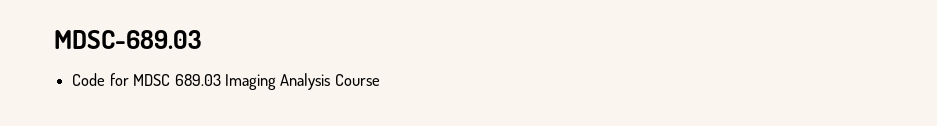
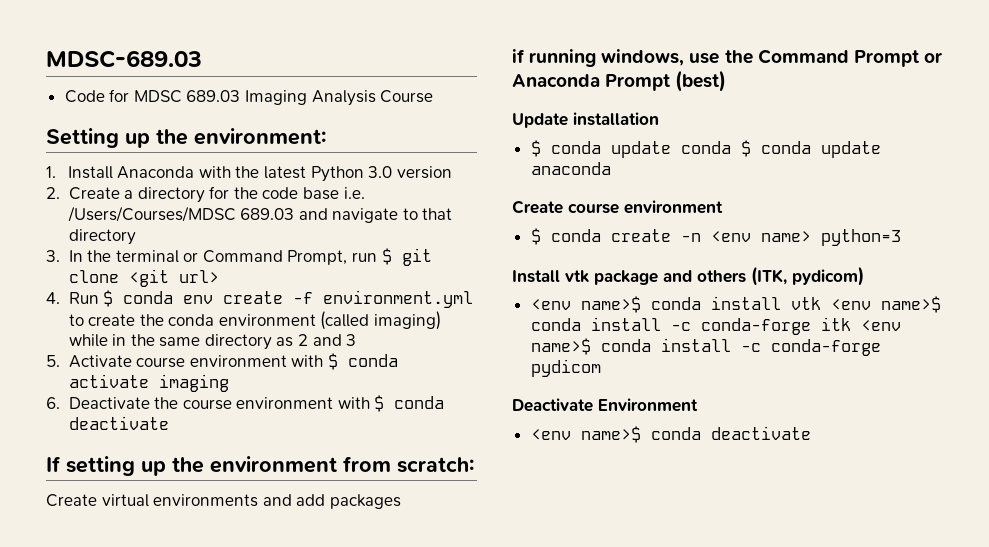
+ Setting up the environment:
+ 1. Install Anaconda with the latest Python 3.0 version
+ 2. Create a directory for the code base i.e. /Users/Courses/MDSC 689.03 and navigate to that directory
+ 3. In the terminal or Command Prompt, run $ git clone <git url>
+ 4. Run $ conda env create -f environment.yml to create the conda environment (called imaging) while in the same directory as 2 and 3
+ 5. Activate course environment with $ conda activate imaging
+ 6. Deactivate the course environment with $ conda deactivate
+ If setting up the environment from scratch:
+ Create virtual environments and add packages
+ if running windows, use the Command Prompt or Anaconda Prompt (best)
+ Update installation
+ $ conda update conda $ conda update anaconda
+ Create course environment
+ $ conda create -n <env name> python=3
+ Install vtk package and others (ITK, pydicom)
+ <env name>$ conda install vtk <env name>$ conda install -c conda-forge itk <env name>$ conda install -c conda-forge pydicom
+ Deactivate Environment
+ <env name>$ conda deactivate

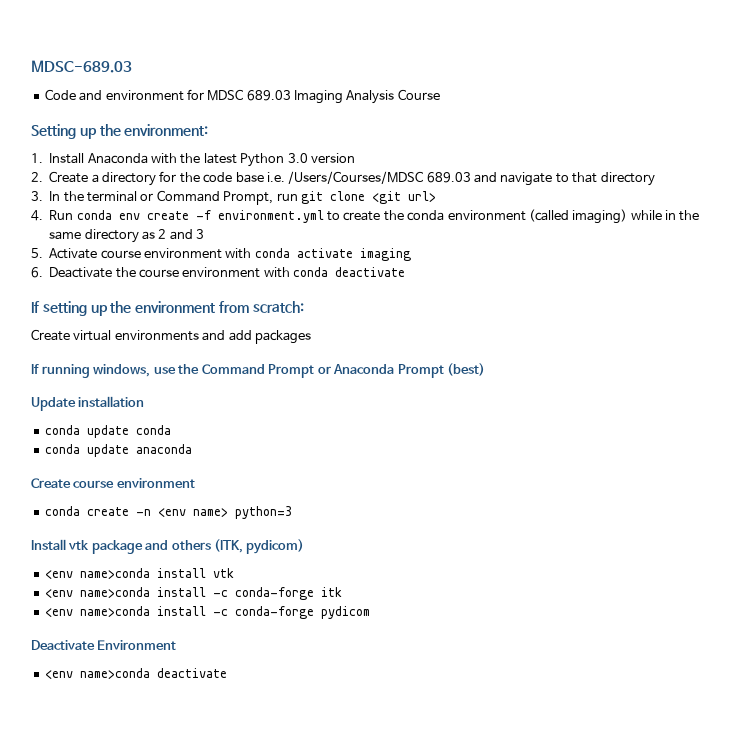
- Code for MDSC 689.03 Imaging Analysis Course
+ Code and environment for MDSC 689.03 Imaging Analysis Course
- 3. In the terminal or Command Prompt, run $ git clone <git url>
+ 3. In the terminal or Command Prompt, run git clone <git url>
- 4. Run $ conda env create -f environment.yml to create the conda environment (called imaging) while in the same directory as 2 and 3
+ 4. Run conda env create -f environment.yml to create the conda environment (called imaging) while in the same directory as 2 and 3
- 5. Activate course environment with $ conda activate imaging
+ 5. Activate course environment with conda activate imaging
- 6. Deactivate the course environment with $ conda deactivate
+ 6. Deactivate the course environment with conda deactivate
- if running windows, use the Command Prompt or Anaconda Prompt (best)
+ If running windows, use the Command Prompt or Anaconda Prompt (best)
- $ conda update conda $ conda update anaconda
+ conda update conda
+ conda update anaconda
- $ conda create -n <env name> python=3
+ conda create -n <env name> python=3
- <env name>$ conda install vtk <env name>$ conda install -c conda-forge itk <env name>$ conda install -c conda-forge pydicom
+ <env name>conda install vtk
+ <env name>conda install -c conda-forge itk
+ <env name>conda install -c conda-forge pydicom
- <env name>$ conda deactivate
+ <env name>conda deactivate

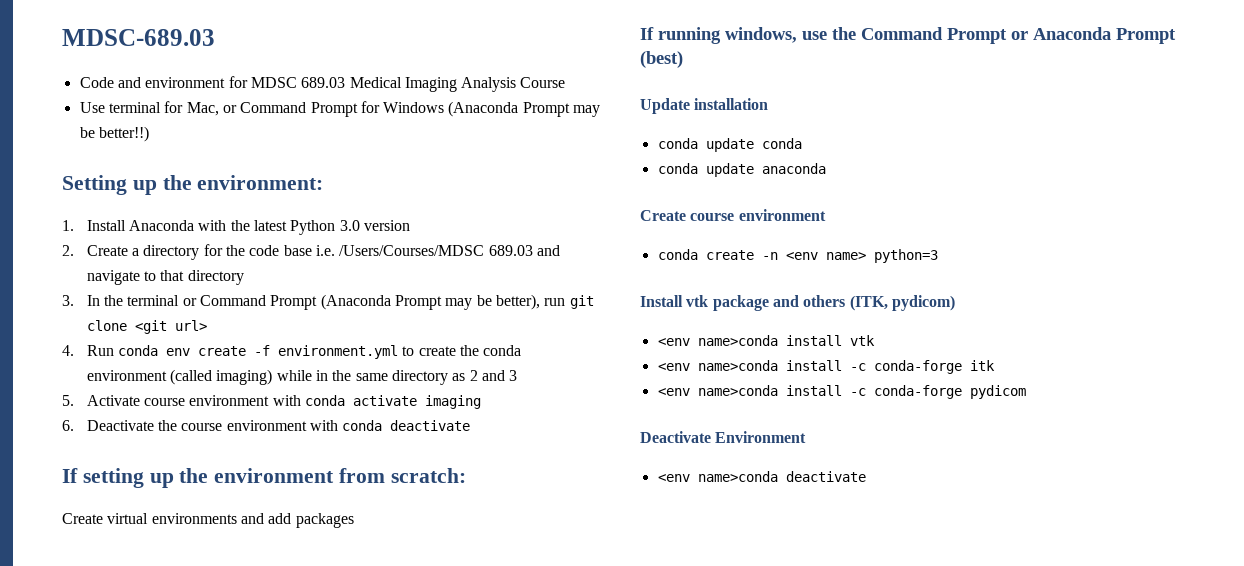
- Code and environment for MDSC 689.03 Imaging Analysis Course
+ Code and environment for MDSC 689.03 Medical Imaging Analysis Course
+ Use terminal for Mac, or Command Prompt for Windows (Anaconda Prompt may be better!!)
- 3. In the terminal or Command Prompt, run git clone <git url>
+ 3. In the terminal or Command Prompt (Anaconda Prompt may be better), run git clone <git url>

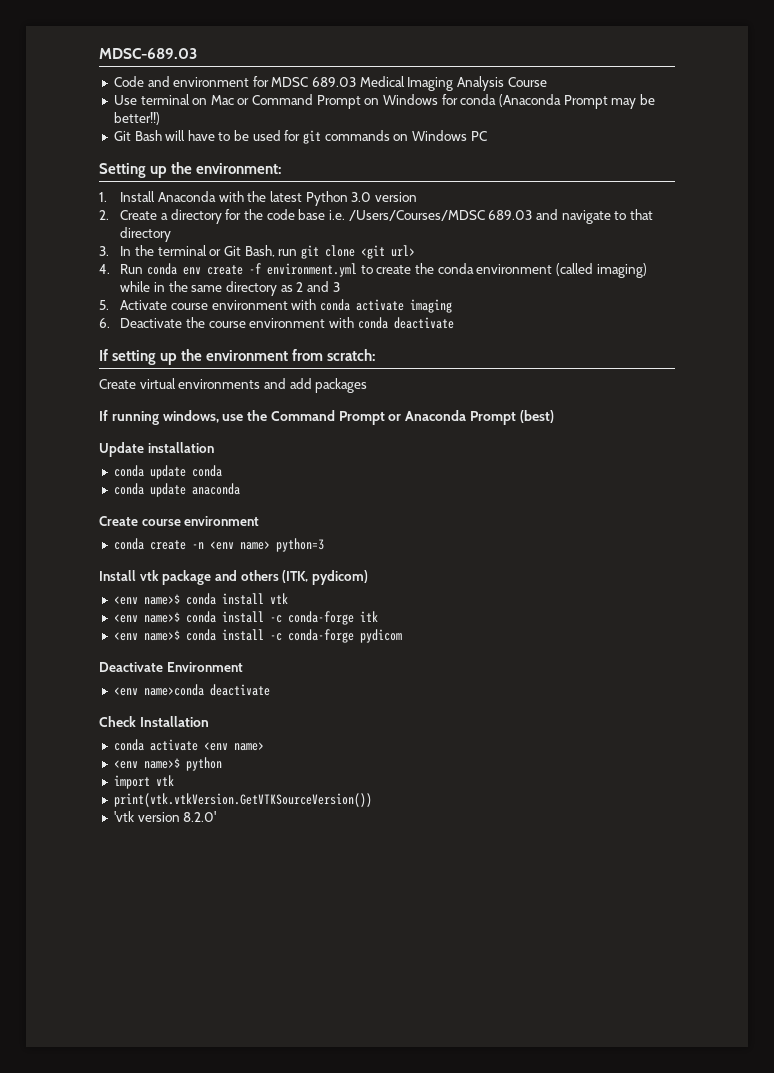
- Use terminal for Mac, or Command Prompt for Windows (Anaconda Prompt may be better!!)
+ Use terminal on Mac or Command Prompt on Windows for conda (Anaconda Prompt may be better!!)
+ Git Bash will have to be used for git commands on Windows PC
- 3. In the terminal or Command Prompt (Anaconda Prompt may be better), run git clone <git url>
+ 3. In the terminal or Git Bash, run git clone <git url>
- <env name>conda install vtk
+ <env name>$ conda install vtk
- <env name>conda install -c conda-forge itk
+ <env name>$ conda install -c conda-forge itk
- <env name>conda install -c conda-forge pydicom
+ <env name>$ conda install -c conda-forge pydicom
+ Check Installation
+ conda activate <env name>
+ <env name>$ python
+ import vtk
+ print(vtk.vtkVersion.GetVTKSourceVersion())
+ 'vtk version 8.2.0'

